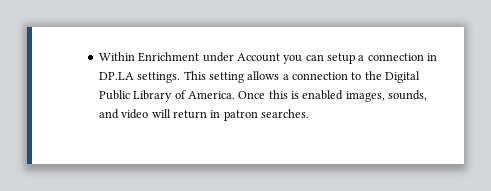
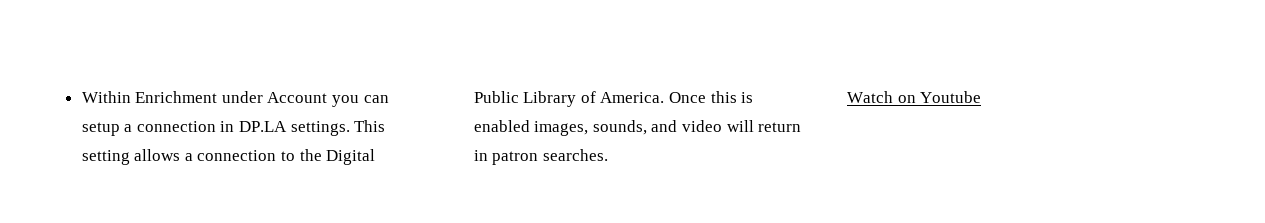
+ Watch on Youtube

